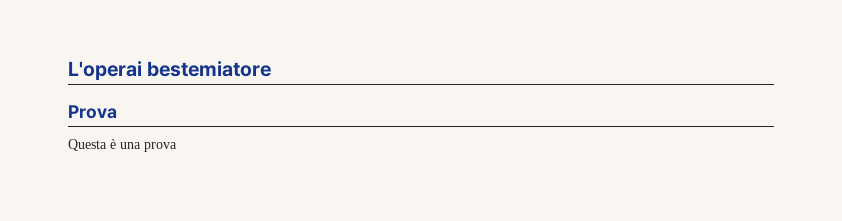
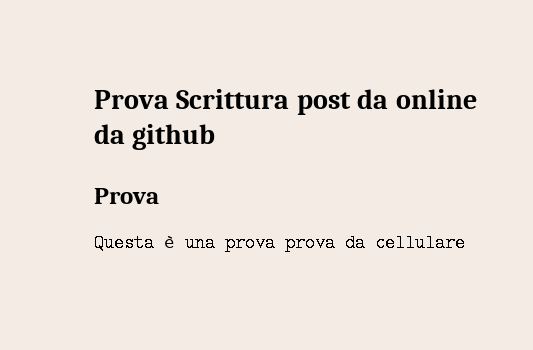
- L'operai bestemiatore
+ Prova Scrittura post da online da github
- Questa è una prova
+ Questa è una prova prova da cellulare

